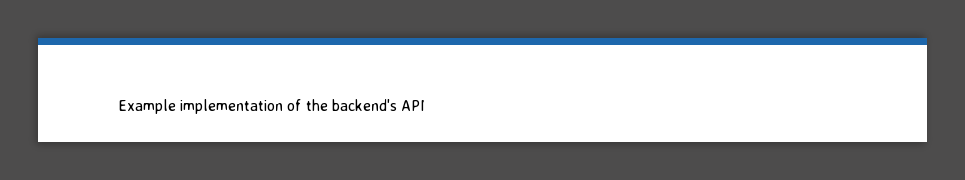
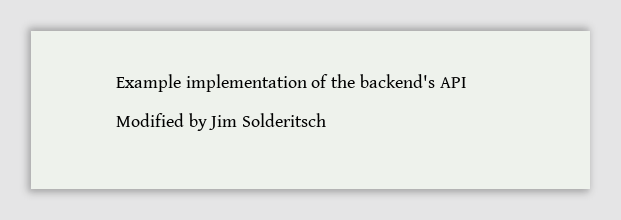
+ Modified by Jim Solderitsch

